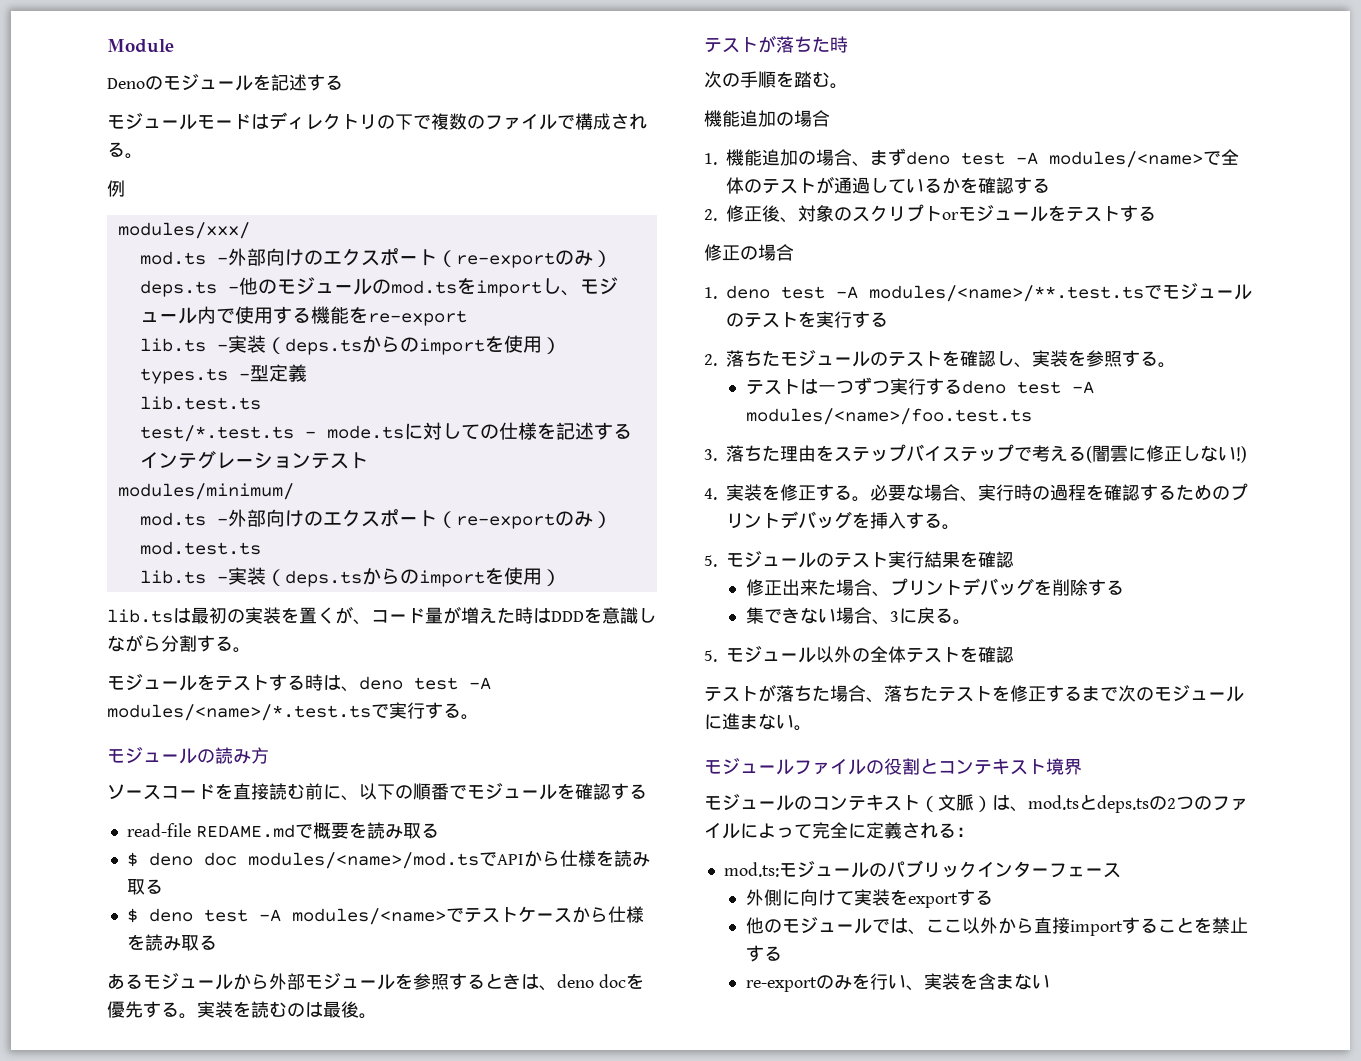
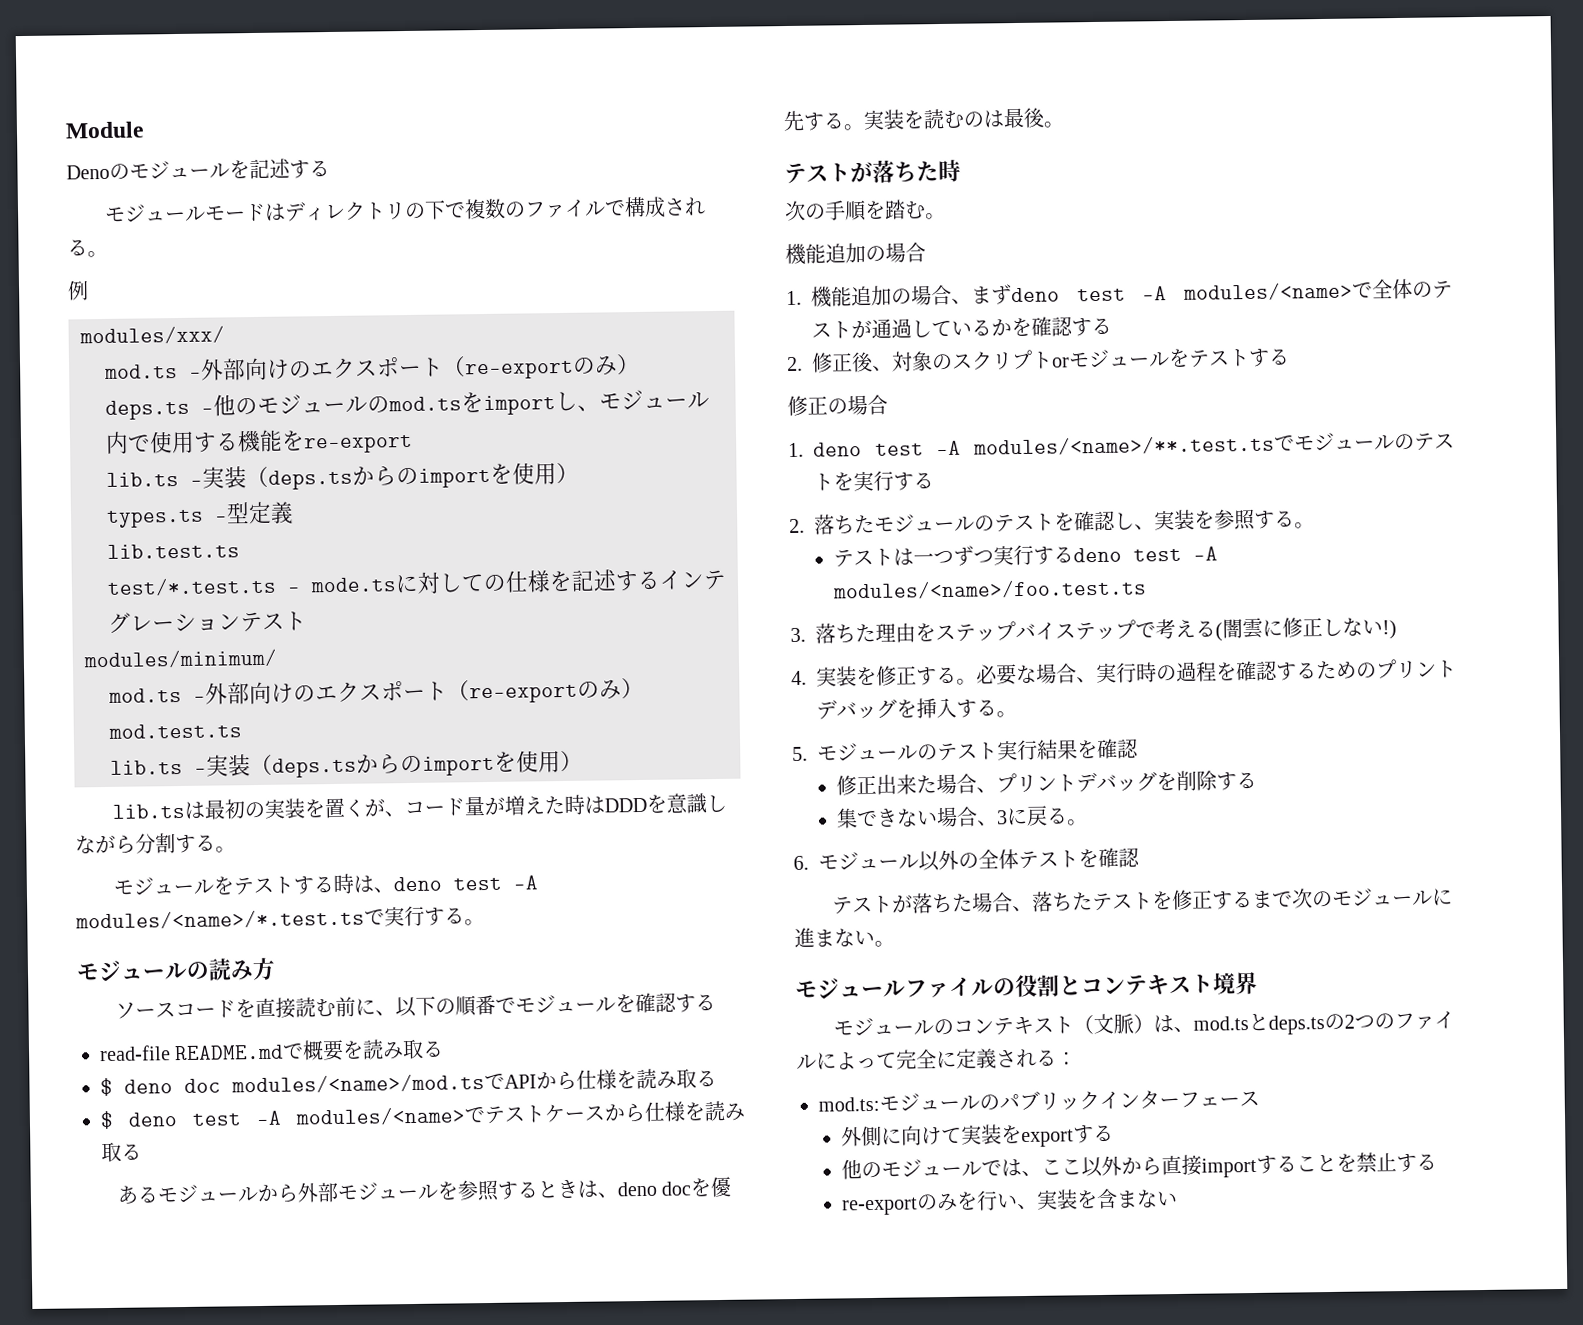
- read-file REDAME.mdで概要を読み取る
+ read-file README.mdで概要を読み取る
- 5.モジュール以外の全体テストを確認
+ 6.モジュール以外の全体テストを確認

